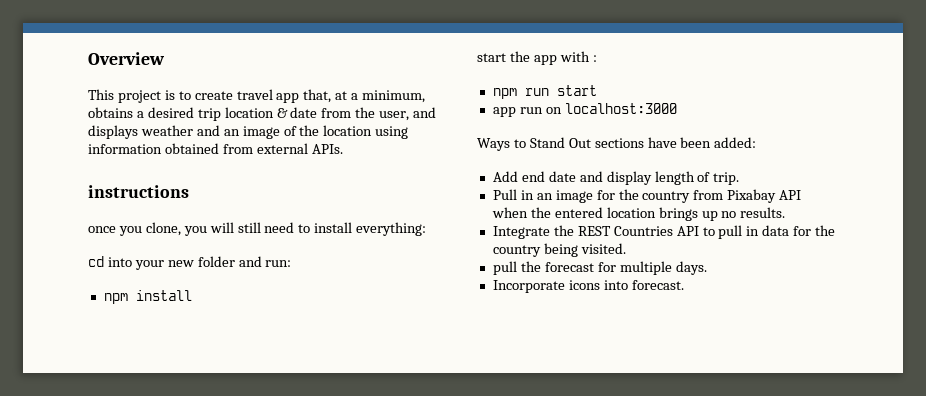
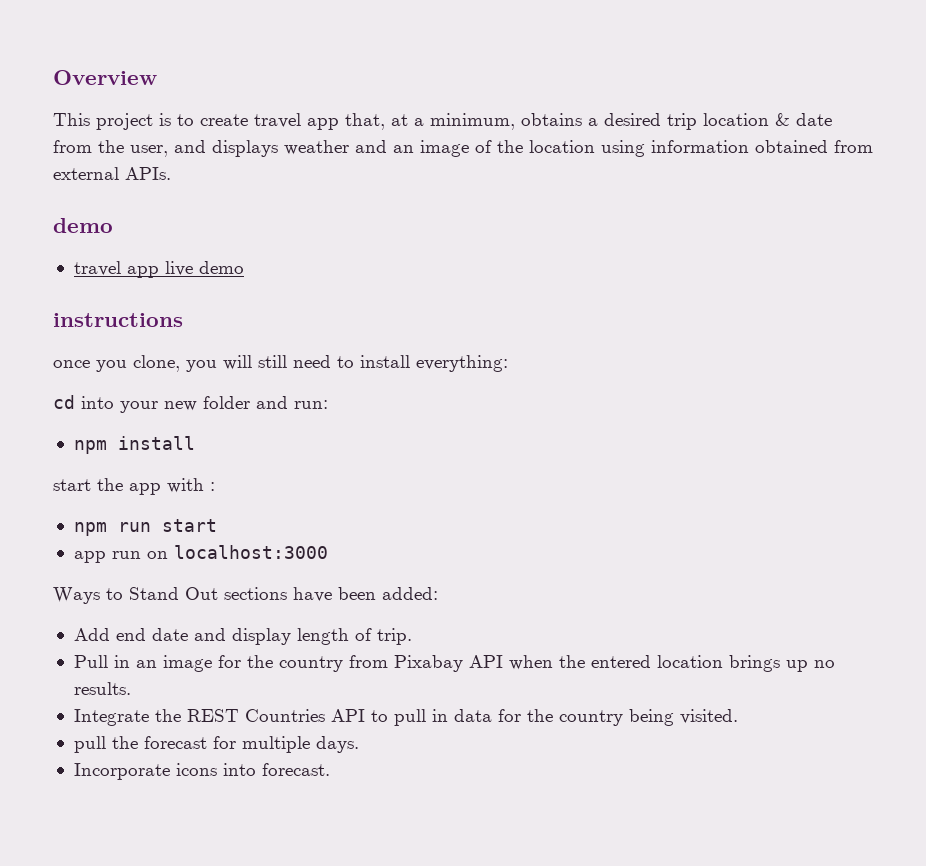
  This project is to create travel app that, at a minimum, obtains a desired trip location & date from the user, and displays weather and an image of the location using information obtained from external APIs.
+ demo
+ travel app live demo

